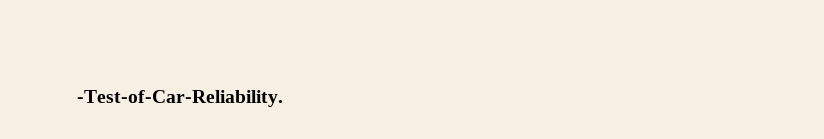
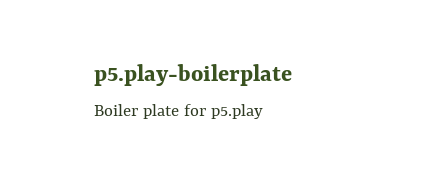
- -Test-of-Car-Reliability.
+ p5.play-boilerplate
+ Boiler plate for p5.play

